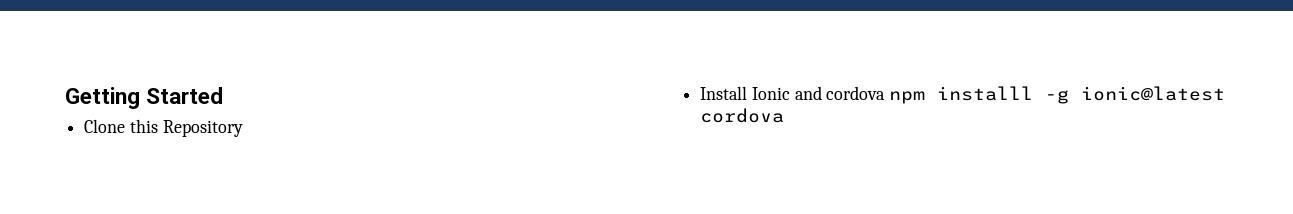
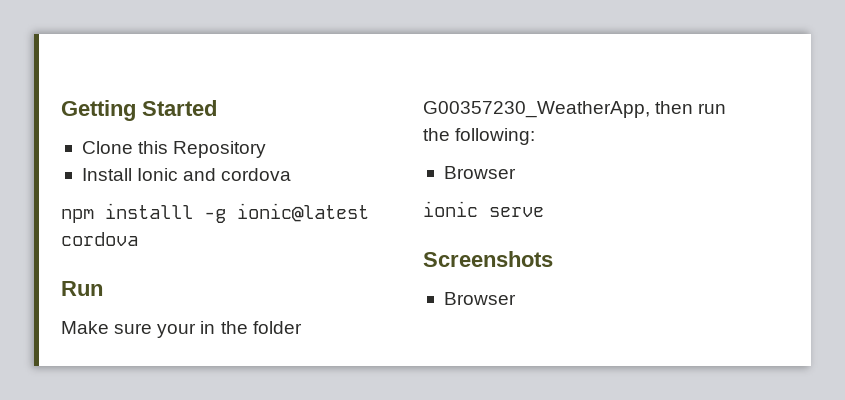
- Install Ionic and cordova npm installl -g ionic@latest cordova
+ Install Ionic and cordova
+ npm installl -g ionic@latest cordova
+ Run
+ Make sure your in the folder G00357230_WeatherApp, then run the following:
+ Browser
+ ionic serve
+ Screenshots
+ Browser

